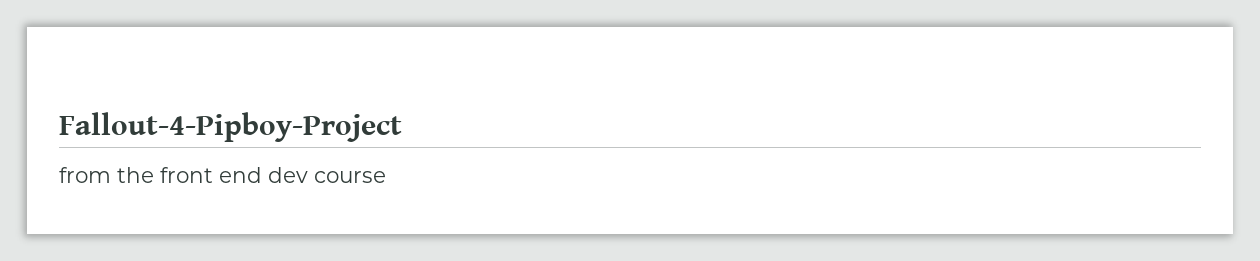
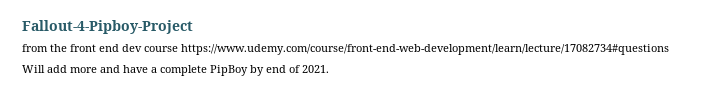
- from the front end dev course
+ from the front end dev course https://www.udemy.com/course/front-end-web-development/learn/lecture/17082734#questions
+ Will add more and have a complete PipBoy by end of 2021.

